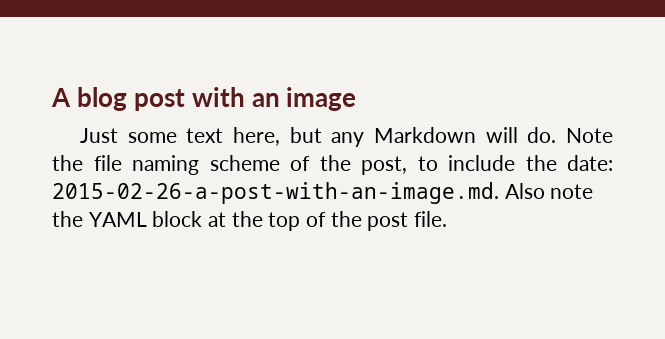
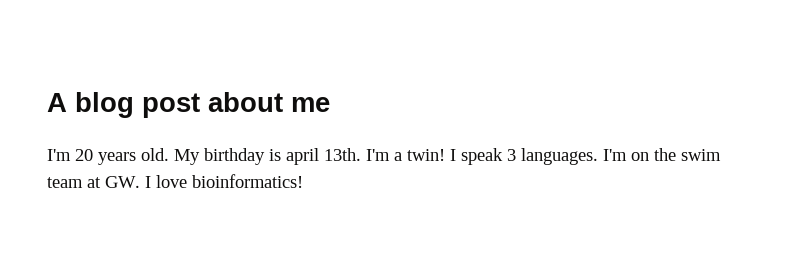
- A blog post with an image
- Just some text here, but any Markdown will do. Note the file naming scheme of the post, to include the date: 2015-02-26-a-post-with-an-image.md. Also note the YAML block at the top of the post file.
+ A blog post about me
+ I'm 20 years old. My birthday is april 13th. I'm a twin! I speak 3 languages. I'm on the swim team at GW. I love bioinformatics!

